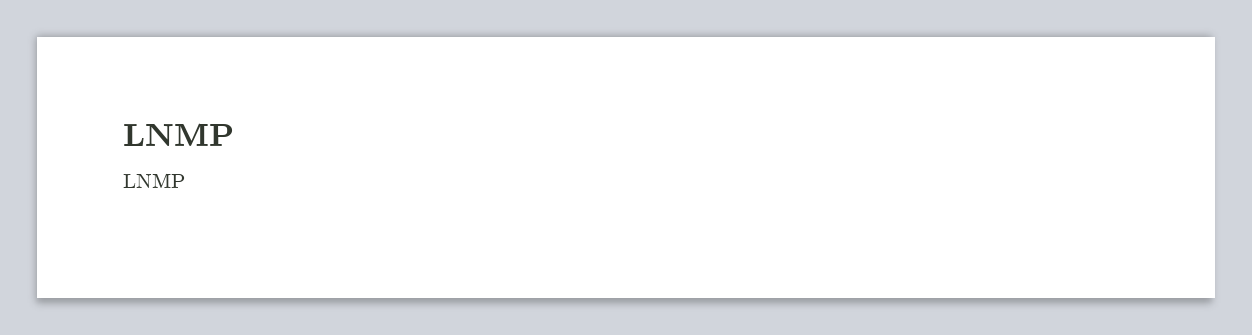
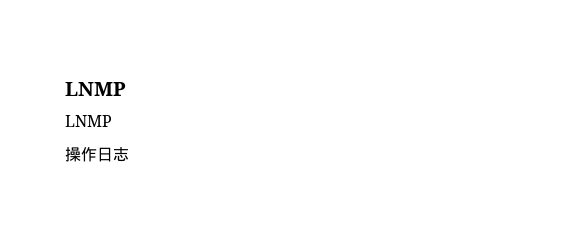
+ 操作日志

